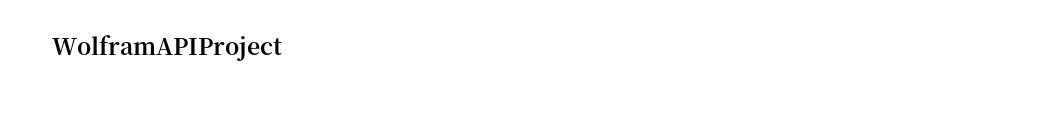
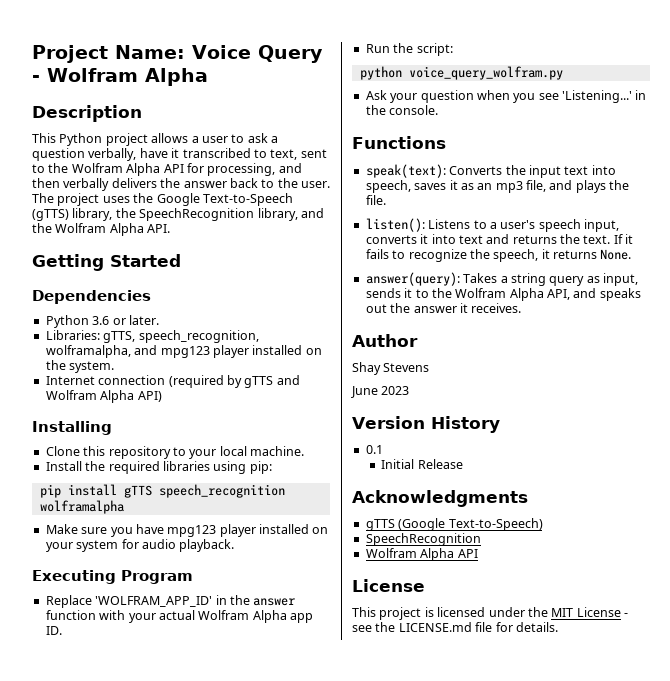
- WolframAPIProject
+ Project Name: Voice Query - Wolfram Alpha
+ Description
+ This Python project allows a user to ask a question verbally, have it transcribed to text, sent to the Wolfram Alpha API for processing, and then verbally delivers the answer back to the user. The project uses the Google Text-to-Speech (gTTS) library, the SpeechRecognition library, and the Wolfram Alpha API.
+ Getting Started
+ Dependencies
+ Python 3.6 or later.
+ Libraries: gTTS, speech_recognition, wolframalpha, and mpg123 player installed on the system.
+ Internet connection (required by gTTS and Wolfram Alpha API)
+ Installing
+ Clone this repository to your local machine.
+ Install the required libraries using pip:
+ pip install gTTS speech_recognition wolframalpha
+ Make sure you have mpg123 player installed on your system for audio playback.
+ Executing Program
+ Replace 'WOLFRAM_APP_ID' in the answer function with your actual Wolfram Alpha app ID.
+ Run the script:
+ python voice_query_wolfram.py
+ Ask your question when you see 'Listening...' in the console.
+ Functions
+ speak(text): Converts the input text into speech, saves it as an mp3 file, and plays the file.
+ listen(): Listens to a user's speech input, converts it into text and returns the text. If it fails to recognize the speech, it returns None.
+ answer(query): Takes a string query as input, sends it to the Wolfram Alpha API, and speaks out the answer it receives.
+ Author
+ Shay Stevens
+ June 2023
+ Version History
+ 0.1
+ Initial Release
+ Acknowledgments
+ gTTS (Google Text-to-Speech)
+ SpeechRecognition
+ Wolfram Alpha API
+ License
+ This project is licensed under the MIT License - see the LICENSE.md file for details.

